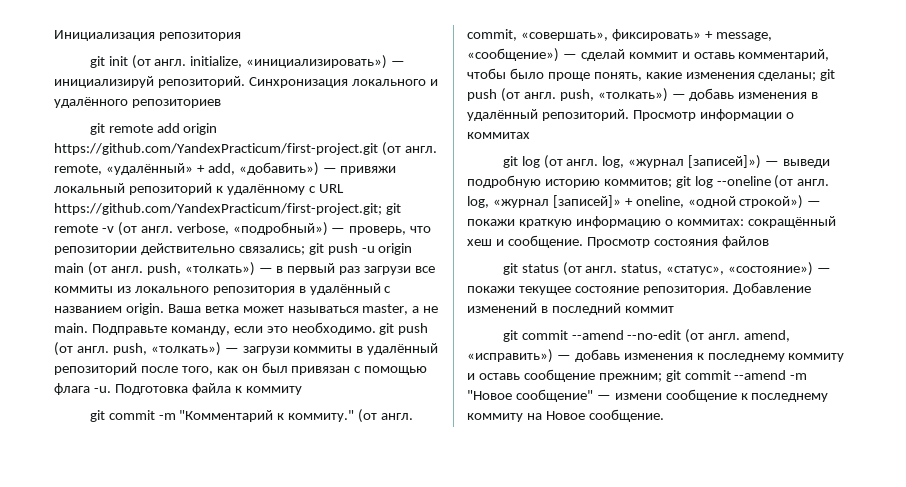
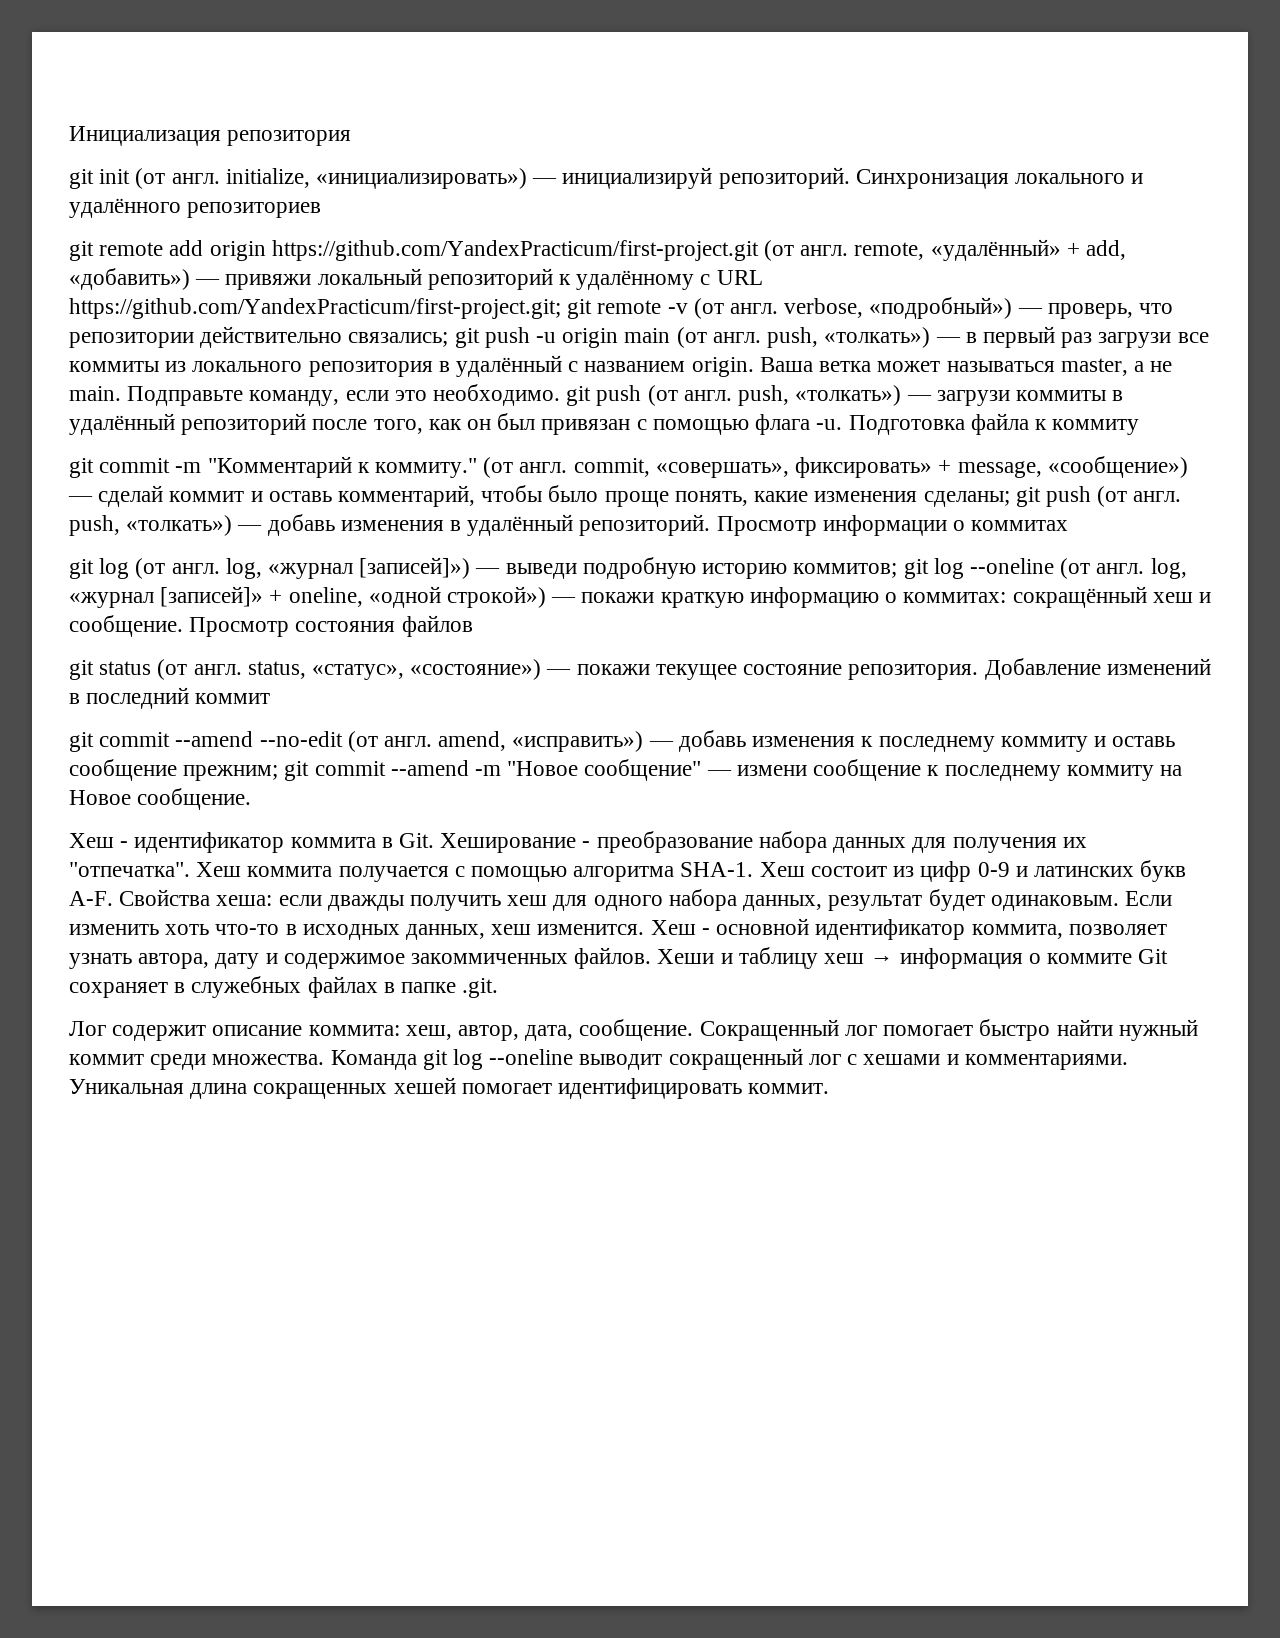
+ Хеш - идентификатор коммита в Git. Хеширование - преобразование набора данных для получения их "отпечатка". Хеш коммита получается с помощью алгоритма SHA-1. Хеш состоит из цифр 0-9 и латинских букв A-F. Свойства хеша: если дважды получить хеш для одного набора данных, результат будет одинаковым. Если изменить хоть что-то в исходных данных, хеш изменится. Хеш - основной идентификатор коммита, позволяет узнать автора, дату и содержимое закоммиченных файлов. Хеши и таблицу хеш → информация о коммите Git сохраняет в служебных файлах в папке .git.
+ Лог содержит описание коммита: хеш, автор, дата, сообщение. Сокращенный лог помогает быстро найти нужный коммит среди множества. Команда git log --oneline выводит сокращенный лог с хешами и комментариями. Уникальная длина сокращенных хешей помогает идентифицировать коммит.

